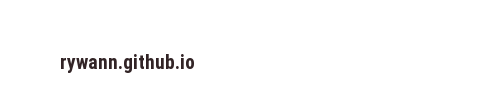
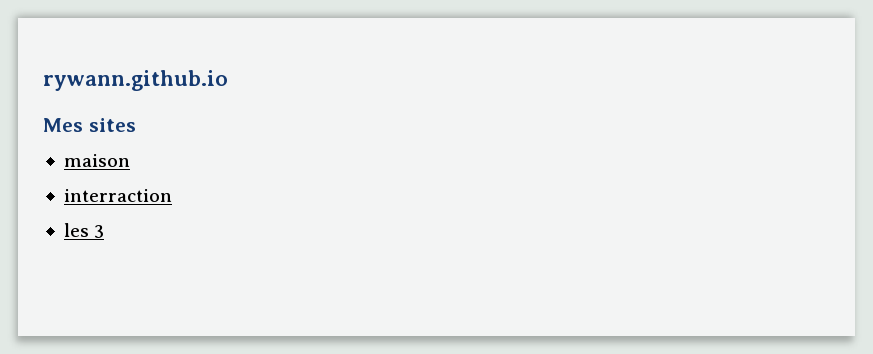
+ Mes sites
+ maison
+ interraction
+ les 3

